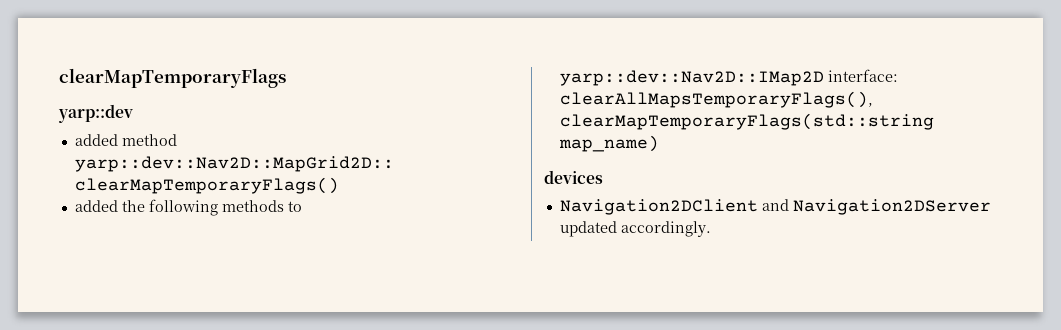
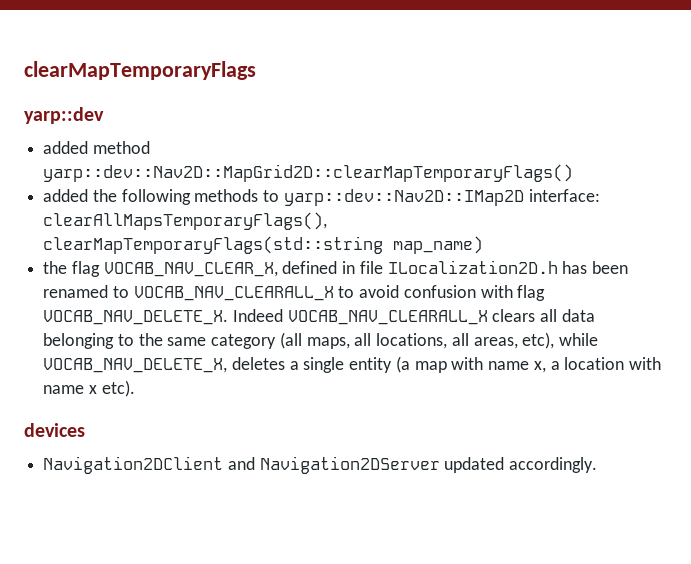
+ the flag VOCAB_NAV_CLEAR_X, defined in file ILocalization2D.h has been renamed to VOCAB_NAV_CLEARALL_X to avoid confusion with flag VOCAB_NAV_DELETE_X. Indeed VOCAB_NAV_CLEARALL_X clears all data belonging to the same category (all maps, all locations, all areas, etc), while VOCAB_NAV_DELETE_X, deletes a single entity (a map with name x, a location with name x etc).

